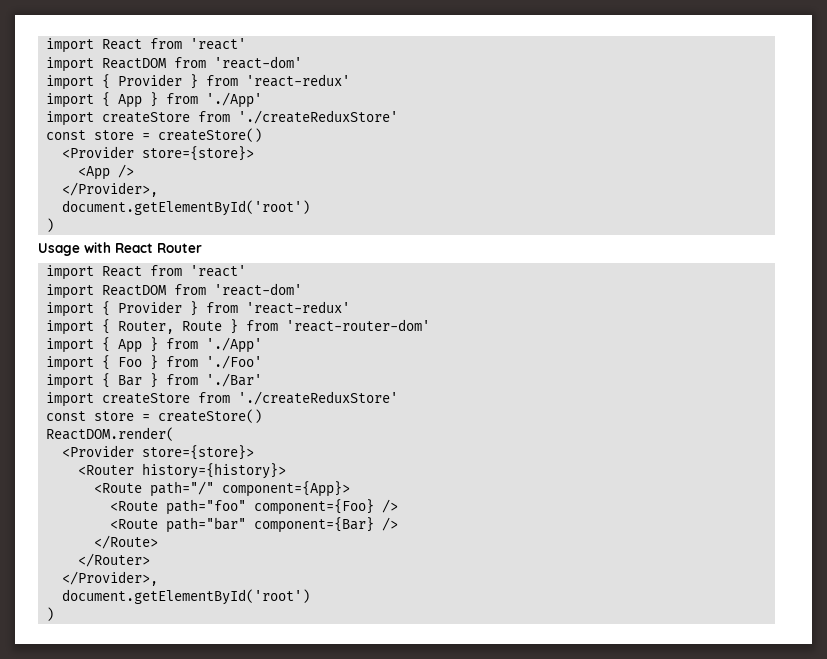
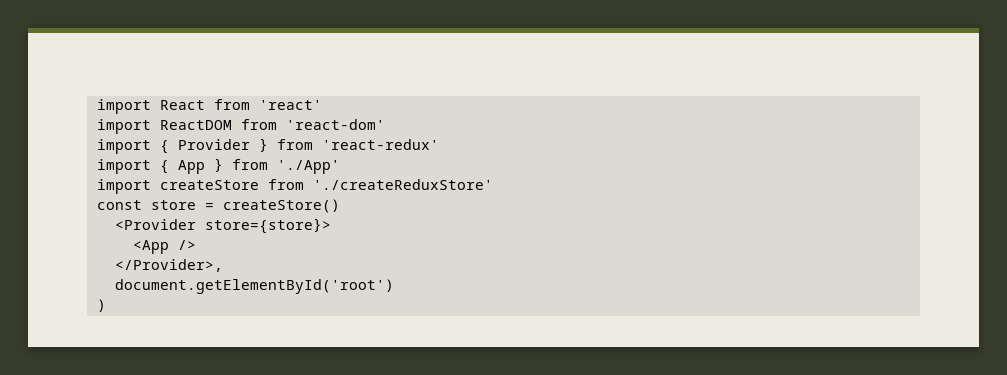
- Usage with React Router
- import React from 'react'
- import ReactDOM from 'react-dom'
- import { Provider } from 'react-redux'
- import { Router, Route } from 'react-router-dom'
- import { App } from './App'
- import { Foo } from './Foo'
- import { Bar } from './Bar'
- import createStore from './createReduxStore'
- const store = createStore()
- ReactDOM.render(
- <Provider store={store}>
- <Router history={history}>
- <Route path="/" component={App}>
- <Route path="foo" component={Foo} />
- <Route path="bar" component={Bar} />
- </Route>
- </Router>
- </Provider>,
- document.getElementById('root')
- )

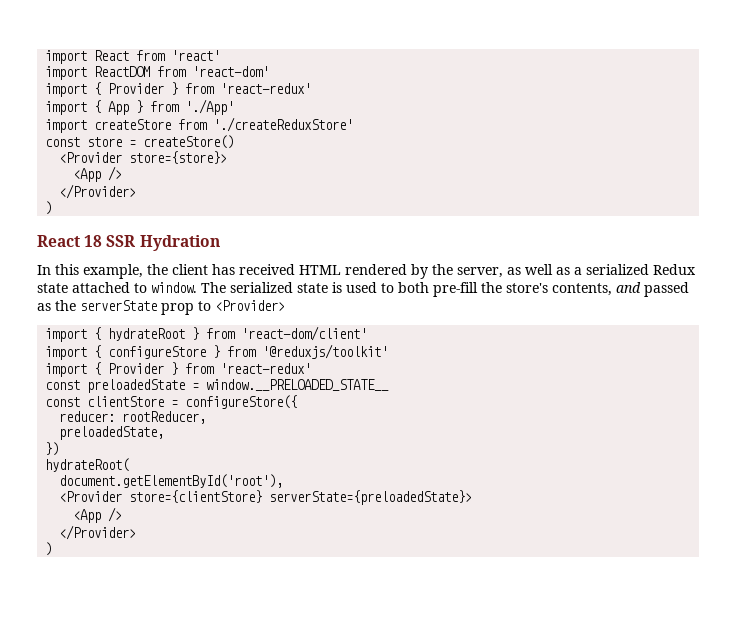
  <Provider store={store}>
  <App />
- </Provider>,
- document.getElementById('root')
+ </Provider>
+ )
+ React 18 SSR Hydration
+ In this example, the client has received HTML rendered by the server, as well as a serialized Redux state attached to window. The serialized state is used to both pre-fill the store's contents, and passed as the serverState prop to <Provider>
+ import { hydrateRoot } from 'react-dom/client'
+ import { configureStore } from '@reduxjs/toolkit'
+ import { Provider } from 'react-redux'
+ const preloadedState = window.__PRELOADED_STATE__
+ const clientStore = configureStore({
+ reducer: rootReducer,
+ preloadedState,
+ })
+ hydrateRoot(
+ document.getElementById('root'),
+ <Provider store={clientStore} serverState={preloadedState}>
+ <App />
+ </Provider>

